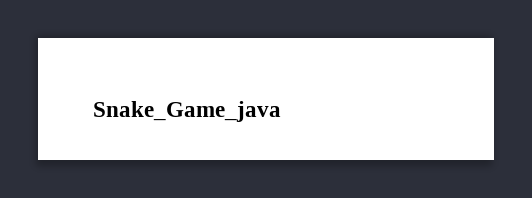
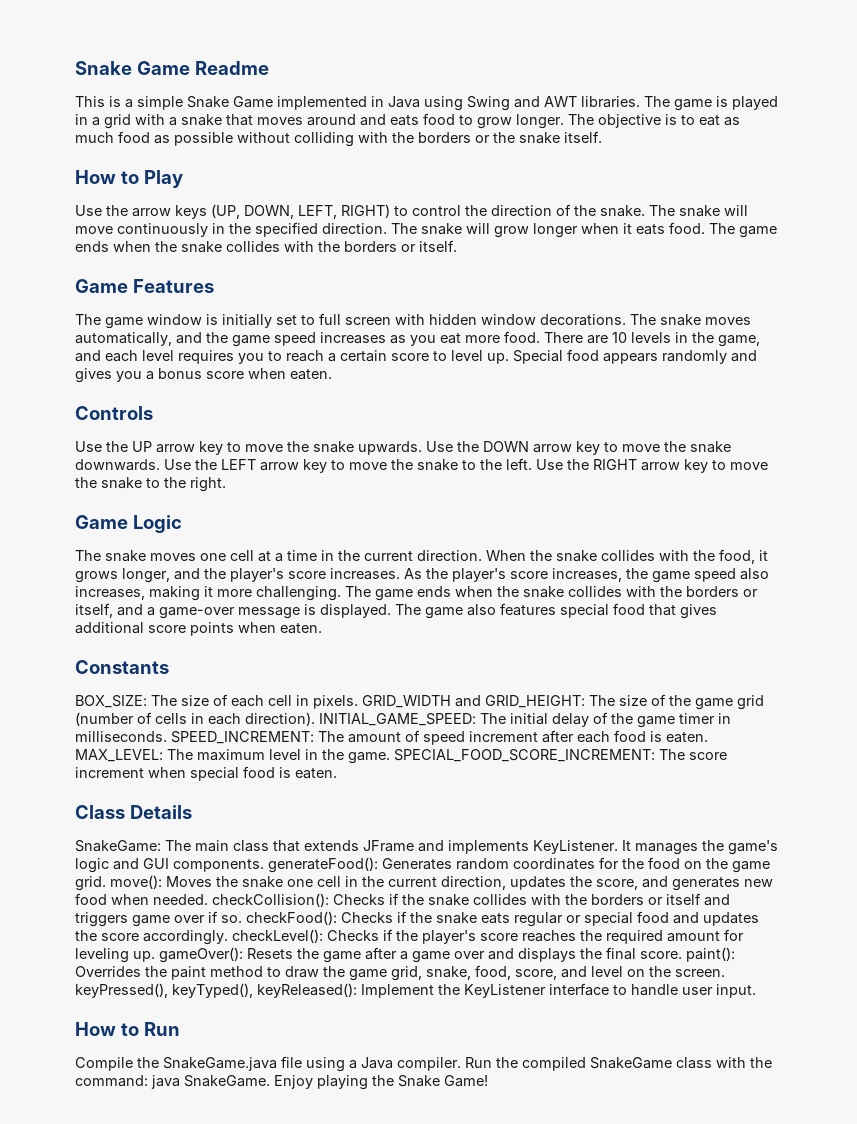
- Snake_Game_java
+ Snake Game Readme
+ This is a simple Snake Game implemented in Java using Swing and AWT libraries. The game is played in a grid with a snake that moves around and eats food to grow longer. The objective is to eat as much food as possible without colliding with the borders or the snake itself.
+ How to Play
+ Use the arrow keys (UP, DOWN, LEFT, RIGHT) to control the direction of the snake. The snake will move continuously in the specified direction. The snake will grow longer when it eats food. The game ends when the snake collides with the borders or itself.
+ Game Features
+ The game window is initially set to full screen with hidden window decorations. The snake moves automatically, and the game speed increases as you eat more food. There are 10 levels in the game, and each level requires you to reach a certain score to level up. Special food appears randomly and gives you a bonus score when eaten.
+ Controls
+ Use the UP arrow key to move the snake upwards. Use the DOWN arrow key to move the snake downwards. Use the LEFT arrow key to move the snake to the left. Use the RIGHT arrow key to move the snake to the right.
+ Game Logic
+ The snake moves one cell at a time in the current direction. When the snake collides with the food, it grows longer, and the player's score increases. As the player's score increases, the game speed also increases, making it more challenging. The game ends when the snake collides with the borders or itself, and a game-over message is displayed. The game also features special food that gives additional score points when eaten.
+ Constants
+ BOX_SIZE: The size of each cell in pixels. GRID_WIDTH and GRID_HEIGHT: The size of the game grid (number of cells in each direction). INITIAL_GAME_SPEED: The initial delay of the game timer in milliseconds. SPEED_INCREMENT: The amount of speed increment after each food is eaten. MAX_LEVEL: The maximum level in the game. SPECIAL_FOOD_SCORE_INCREMENT: The score increment when special food is eaten.
+ Class Details
+ SnakeGame: The main class that extends JFrame and implements KeyListener. It manages the game's logic and GUI components. generateFood(): Generates random coordinates for the food on the game grid. move(): Moves the snake one cell in the current direction, updates the score, and generates new food when needed. checkCollision(): Checks if the snake collides with the borders or itself and triggers game over if so. checkFood(): Checks if the snake eats regular or special food and updates the score accordingly. checkLevel(): Checks if the player's score reaches the required amount for leveling up. gameOver(): Resets the game after a game over and displays the final score. paint(): Overrides the paint method to draw the game grid, snake, food, score, and level on the screen. keyPressed(), keyTyped(), keyReleased(): Implement the KeyListener interface to handle user input.
+ How to Run
+ Compile the SnakeGame.java file using a Java compiler. Run the compiled SnakeGame class with the command: java SnakeGame. Enjoy playing the Snake Game!

